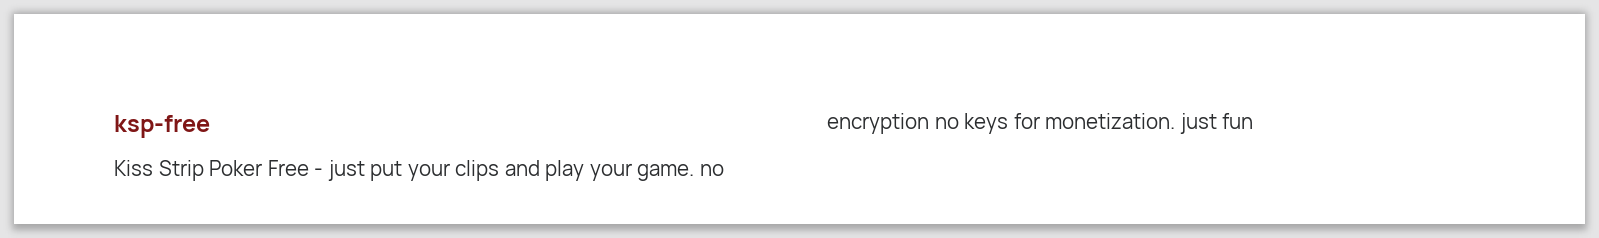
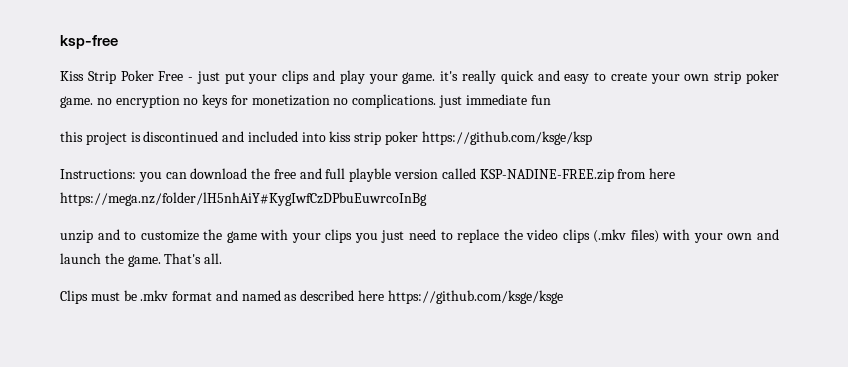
- Kiss Strip Poker Free - just put your clips and play your game. no encryption no keys for monetization. just fun
+ Kiss Strip Poker Free - just put your clips and play your game. it's really quick and easy to create your own strip poker game. no encryption no keys for monetization no complications. just immediate fun
+ this project is discontinued and included into kiss strip poker https://github.com/ksge/ksp
+ Instructions: you can download the free and full playble version called KSP-NADINE-FREE.zip from here https://mega.nz/folder/lH5nhAiY#KygIwfCzDPbuEuwrcoInBg
+ unzip and to customize the game with your clips you just need to replace the video clips (.mkv files) with your own and launch the game. That's all.
+ Clips must be .mkv format and named as described here https://github.com/ksge/ksge

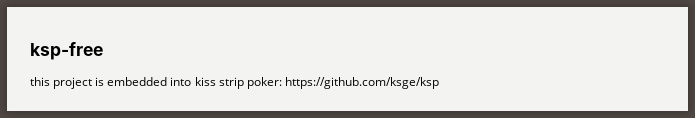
- Kiss Strip Poker Free - just put your clips and play your game. it's really quick and easy to create your own strip poker game. no encryption no keys for monetization no complications. just immediate fun
- this project is discontinued and included into kiss strip poker https://github.com/ksge/ksp
+ this project is embedded into kiss strip poker: https://github.com/ksge/ksp
- Instructions: you can download the free and full playble version called KSP-NADINE-FREE.zip from here https://mega.nz/folder/lH5nhAiY#KygIwfCzDPbuEuwrcoInBg
- unzip and to customize the game with your clips you just need to replace the video clips (.mkv files) with your own and launch the game. That's all.
- Clips must be .mkv format and named as described here https://github.com/ksge/ksge

